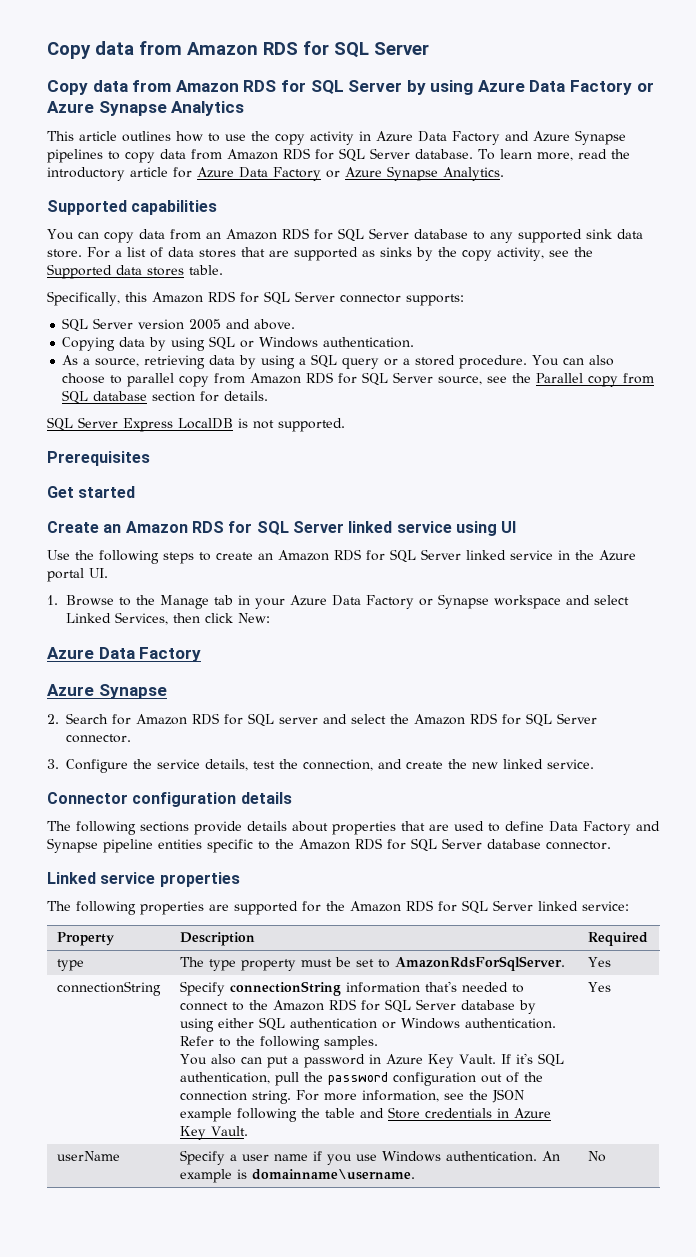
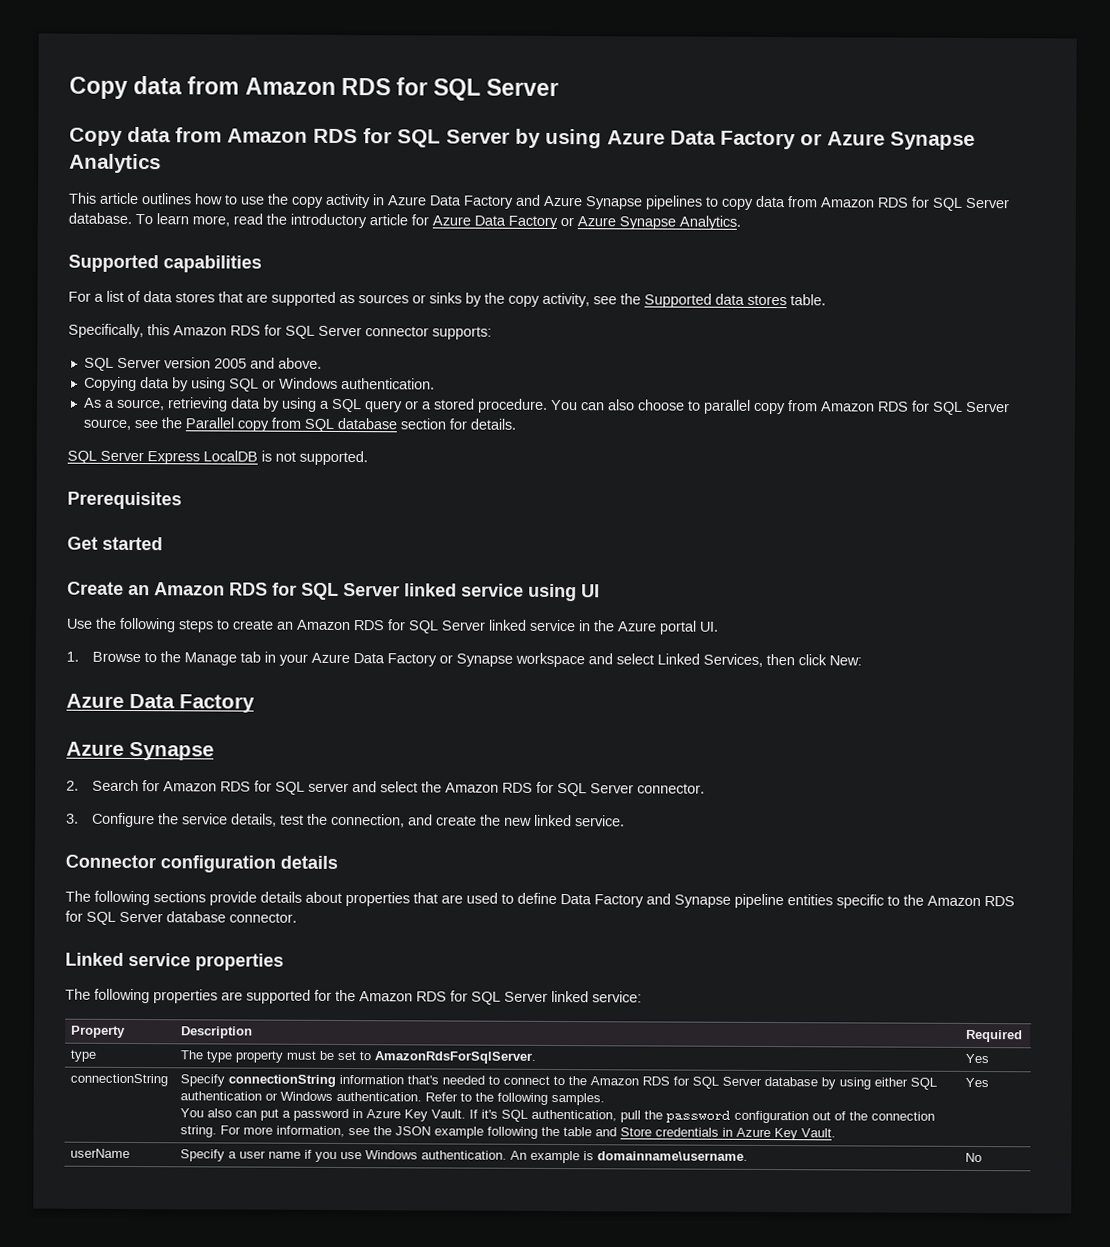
- You can copy data from an Amazon RDS for SQL Server database to any supported sink data store. For a list of data stores that are supported as sinks by the copy activity, see the Supported data stores table.
+ For a list of data stores that are supported as sources or sinks by the copy activity, see the Supported data stores table.

